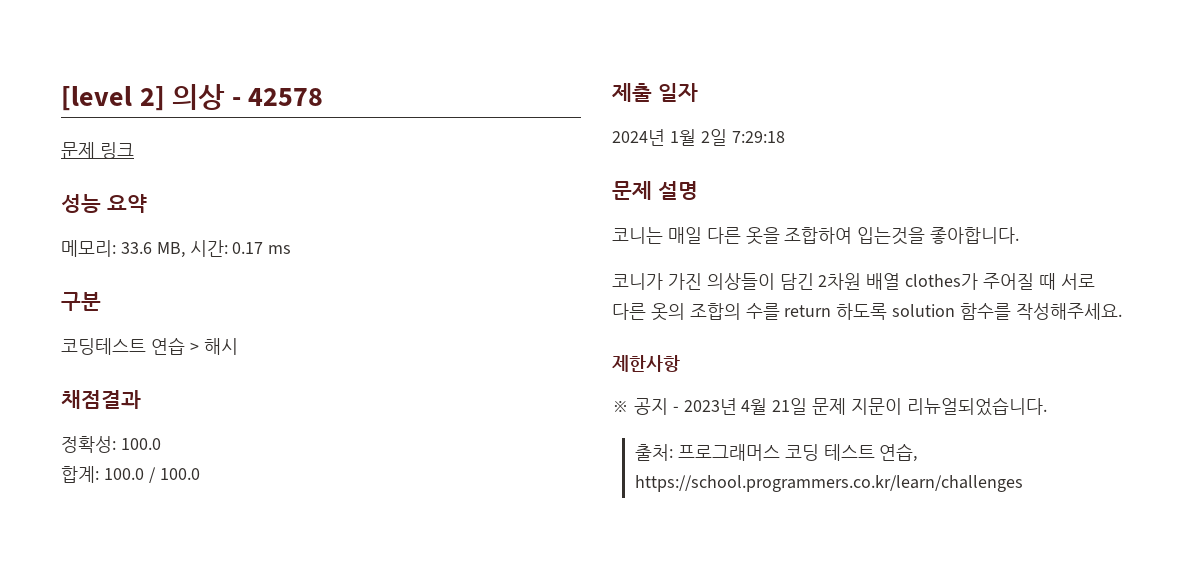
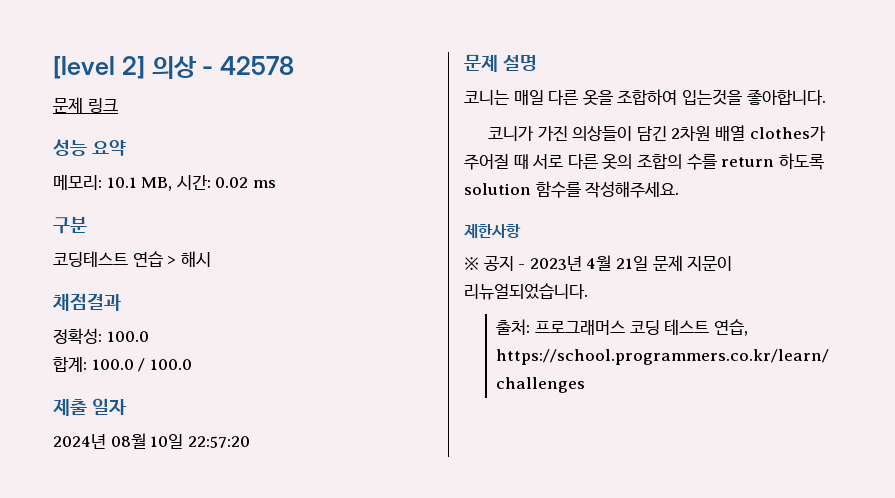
- 메모리: 33.6 MB, 시간: 0.17 ms
+ 메모리: 10.1 MB, 시간: 0.02 ms
- 2024년 1월 2일 7:29:18
+ 2024년 08월 10일 22:57:20

